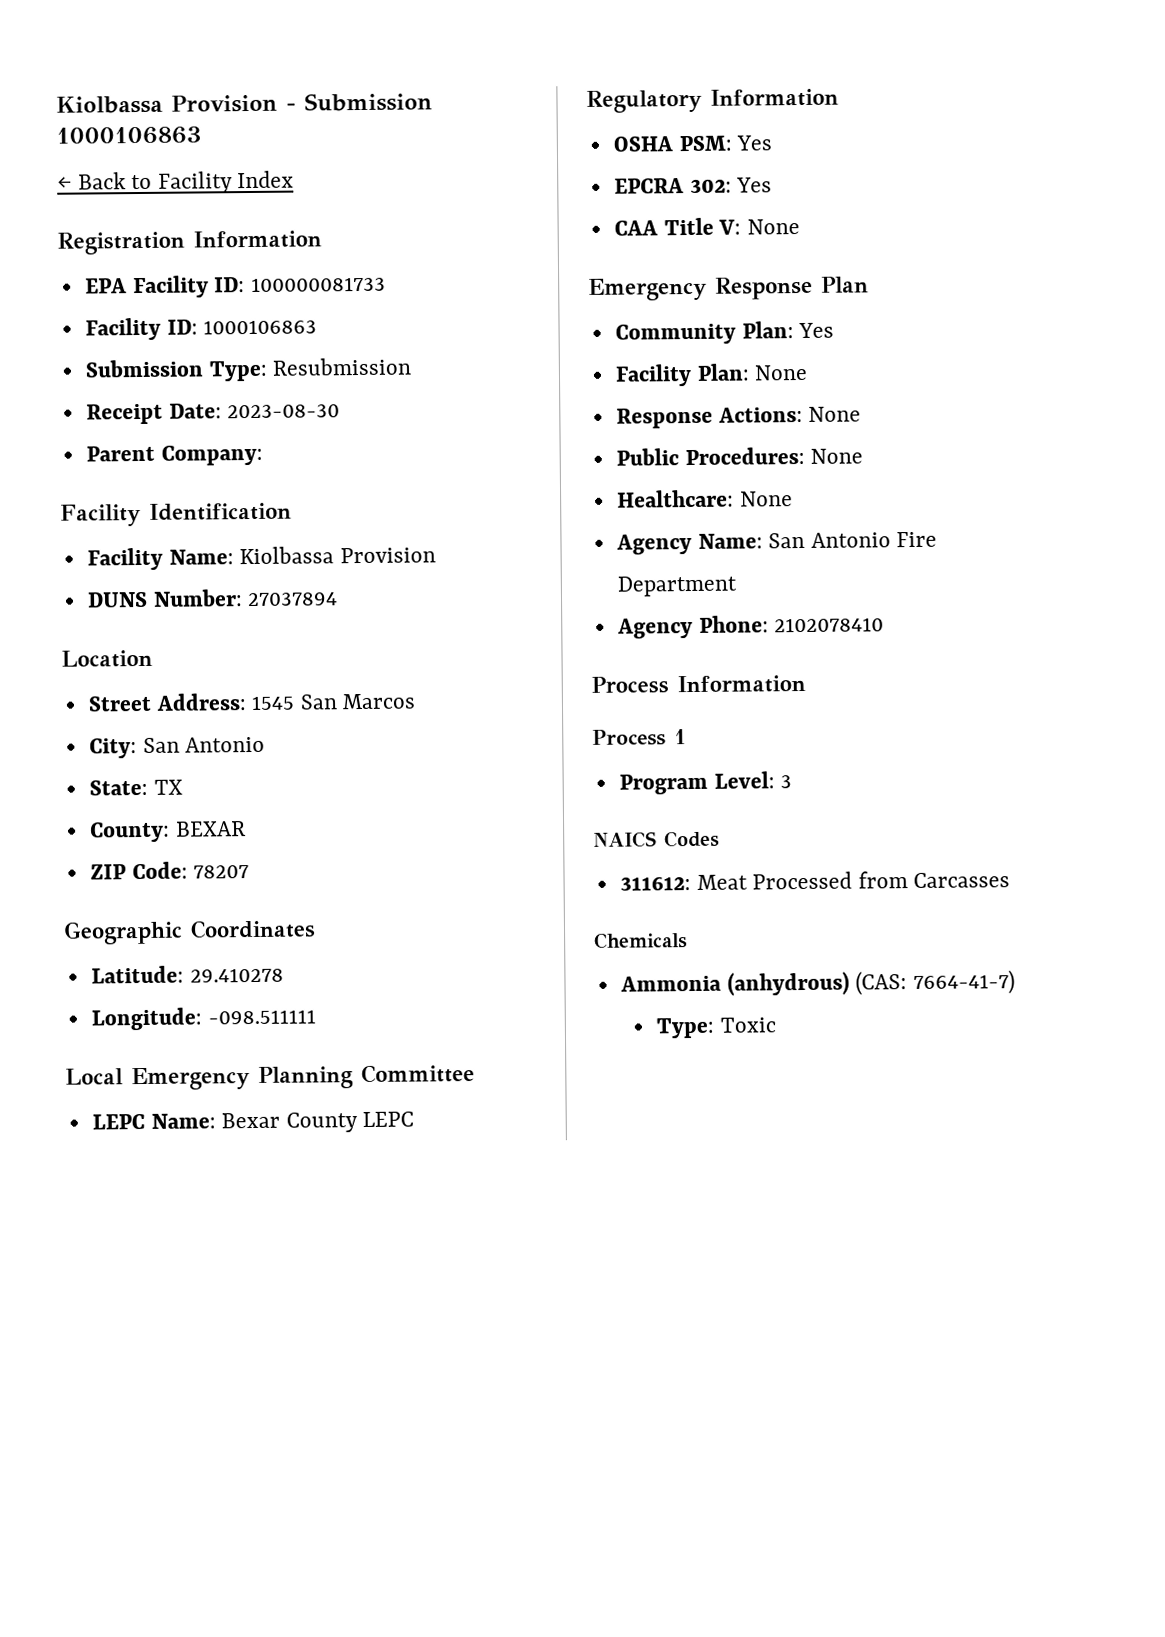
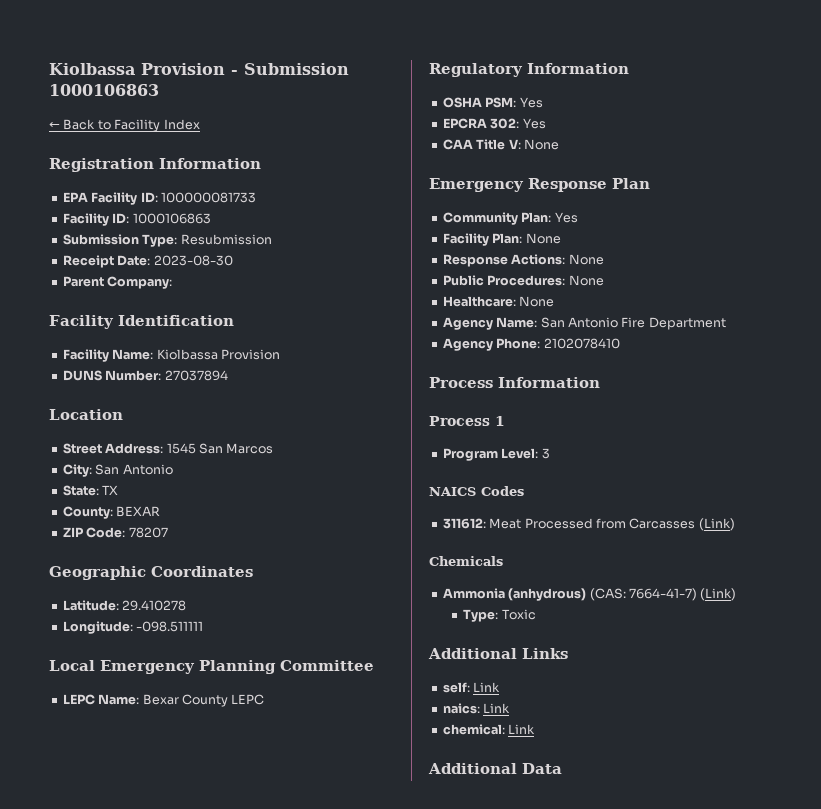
- 311612: Meat Processed from Carcasses
+ 311612: Meat Processed from Carcasses (Link)
- Ammonia (anhydrous) (CAS: 7664-41-7)
+ Ammonia (anhydrous) (CAS: 7664-41-7) (Link)
+ Additional Links
+ self: Link
+ naics: Link
+ chemical: Link
+ Additional Data

